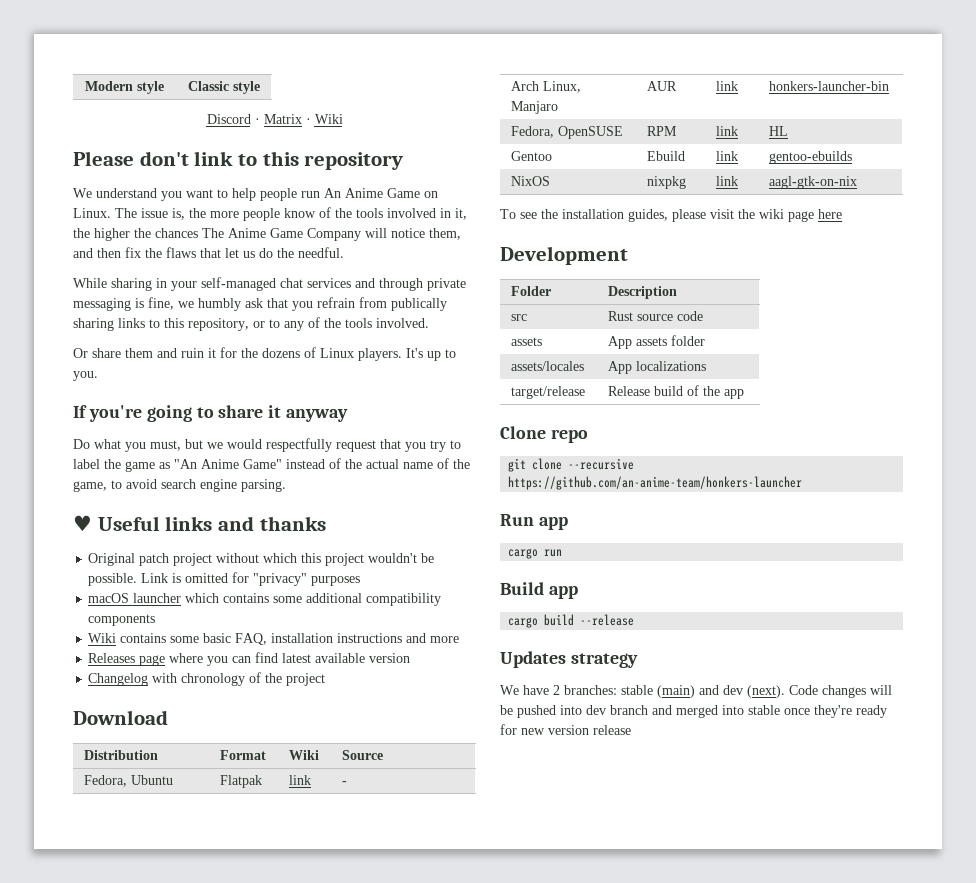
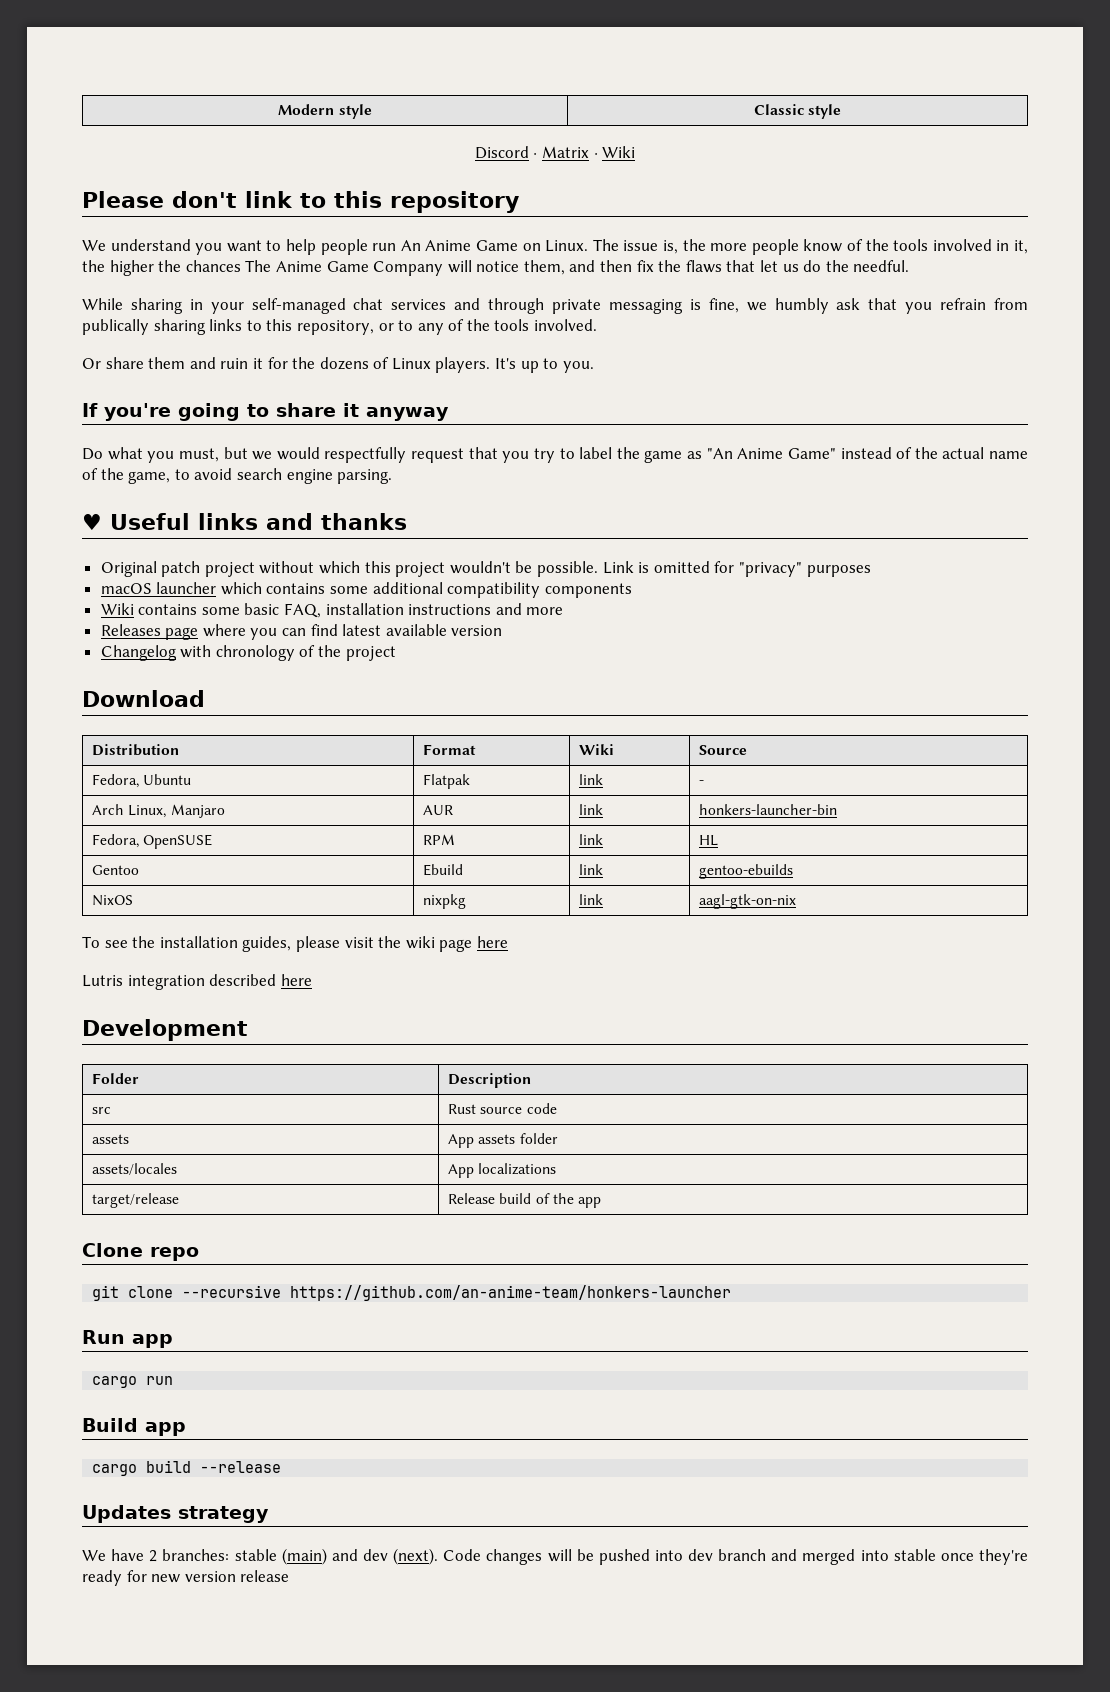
+ Lutris integration described here

